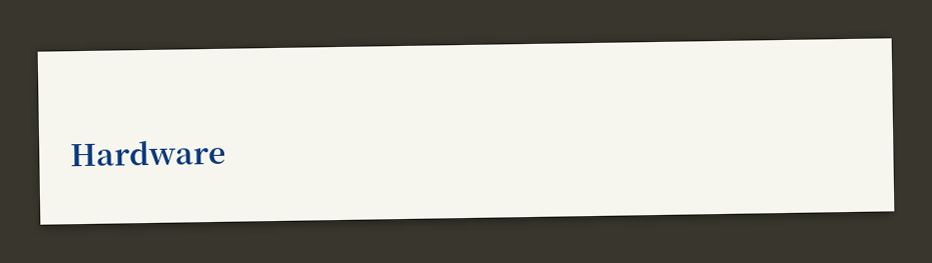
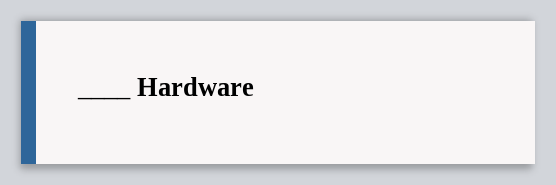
- Hardware
+ ____ Hardware

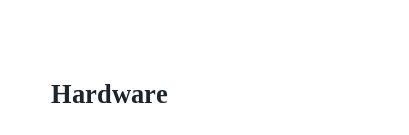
- ____ Hardware
+ Hardware

